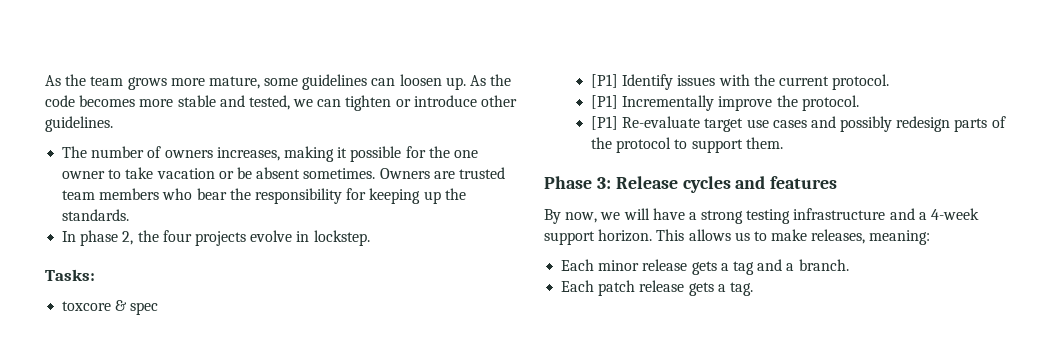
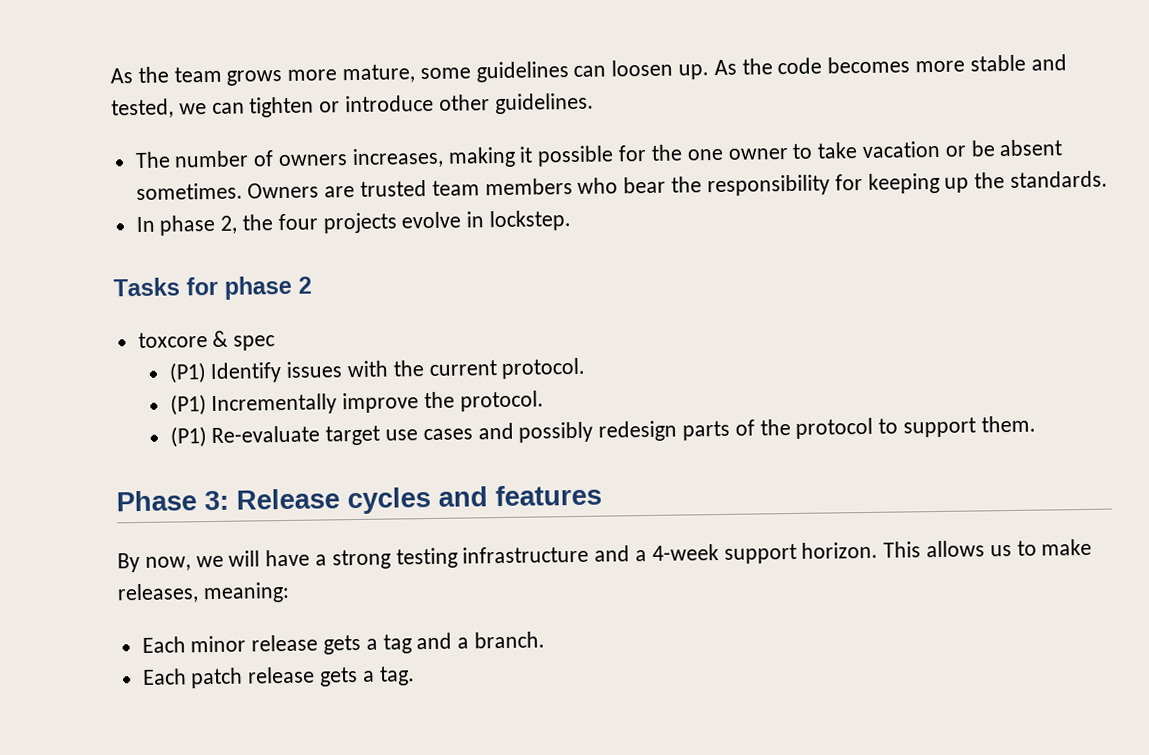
- Tasks:
+ Tasks for phase 2
- [P1] Identify issues with the current protocol.
+ (P1) Identify issues with the current protocol.
- [P1] Incrementally improve the protocol.
+ (P1) Incrementally improve the protocol.
- [P1] Re-evaluate target use cases and possibly redesign parts of the protocol to support them.
+ (P1) Re-evaluate target use cases and possibly redesign parts of the protocol to support them.

